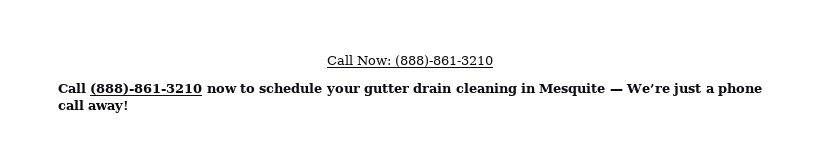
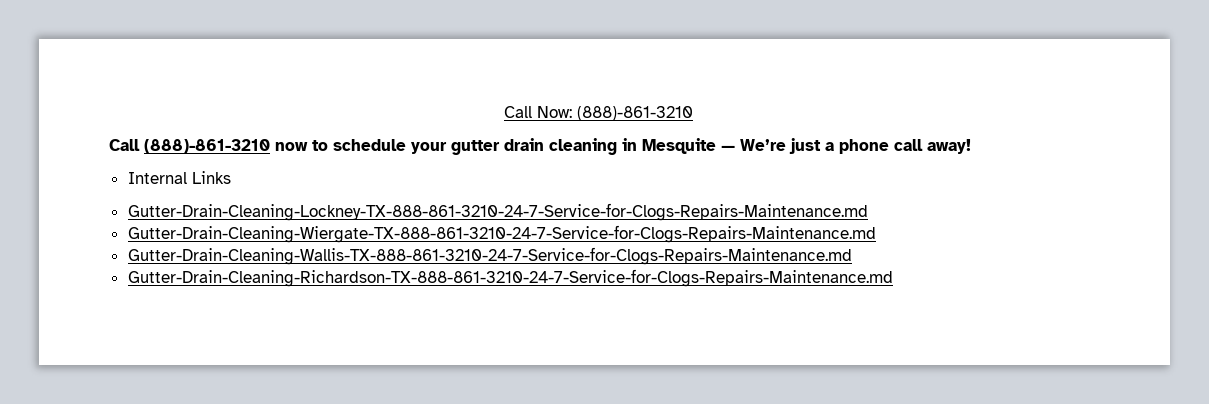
+ Internal Links
+ Gutter-Drain-Cleaning-Lockney-TX-888-861-3210-24-7-Service-for-Clogs-Repairs-Maintenance.md
+ Gutter-Drain-Cleaning-Wiergate-TX-888-861-3210-24-7-Service-for-Clogs-Repairs-Maintenance.md
+ Gutter-Drain-Cleaning-Wallis-TX-888-861-3210-24-7-Service-for-Clogs-Repairs-Maintenance.md
+ Gutter-Drain-Cleaning-Richardson-TX-888-861-3210-24-7-Service-for-Clogs-Repairs-Maintenance.md

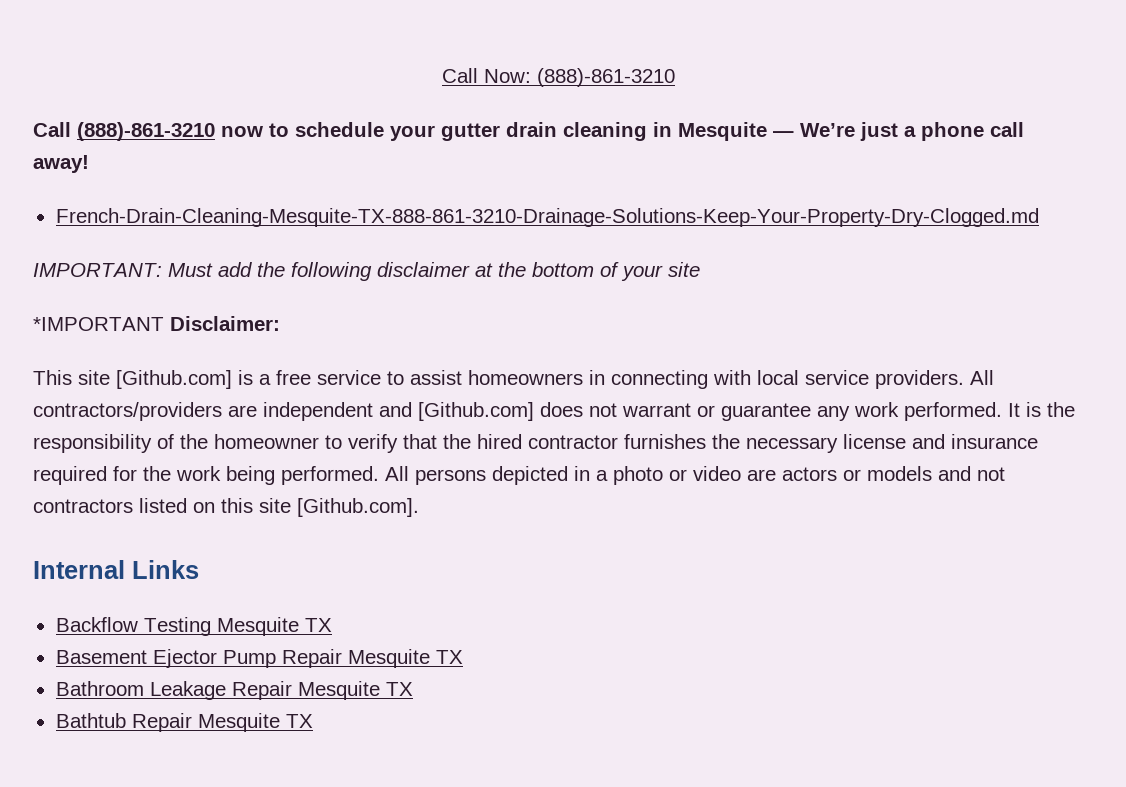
+ French-Drain-Cleaning-Mesquite-TX-888-861-3210-Drainage-Solutions-Keep-Your-Property-Dry-Clogged.md
+ IMPORTANT: Must add the following disclaimer at the bottom of your site
+ *IMPORTANT Disclaimer:
+ This site [Github.com] is a free service to assist homeowners in connecting with local service providers. All contractors/providers are independent and [Github.com] does not warrant or guarantee any work performed. It is the responsibility of the homeowner to verify that the hired contractor furnishes the necessary license and insurance required for the work being performed. All persons depicted in a photo or video are actors or models and not contractors listed on this site [Github.com].
  Internal Links
- Gutter-Drain-Cleaning-Lockney-TX-888-861-3210-24-7-Service-for-Clogs-Repairs-Maintenance.md
- Gutter-Drain-Cleaning-Wiergate-TX-888-861-3210-24-7-Service-for-Clogs-Repairs-Maintenance.md
- Gutter-Drain-Cleaning-Wallis-TX-888-861-3210-24-7-Service-for-Clogs-Repairs-Maintenance.md
- Gutter-Drain-Cleaning-Richardson-TX-888-861-3210-24-7-Service-for-Clogs-Repairs-Maintenance.md
+ Backflow Testing Mesquite TX
+ Basement Ejector Pump Repair Mesquite TX
+ Bathroom Leakage Repair Mesquite TX
+ Bathtub Repair Mesquite TX

